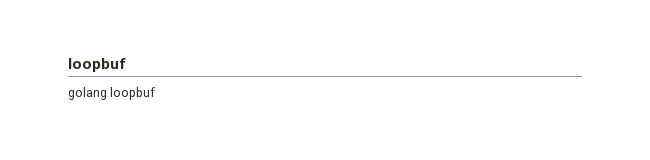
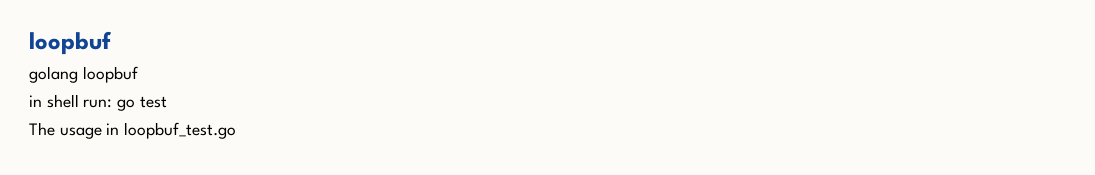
+ in shell run: go test
+ The usage in loopbuf_test.go

